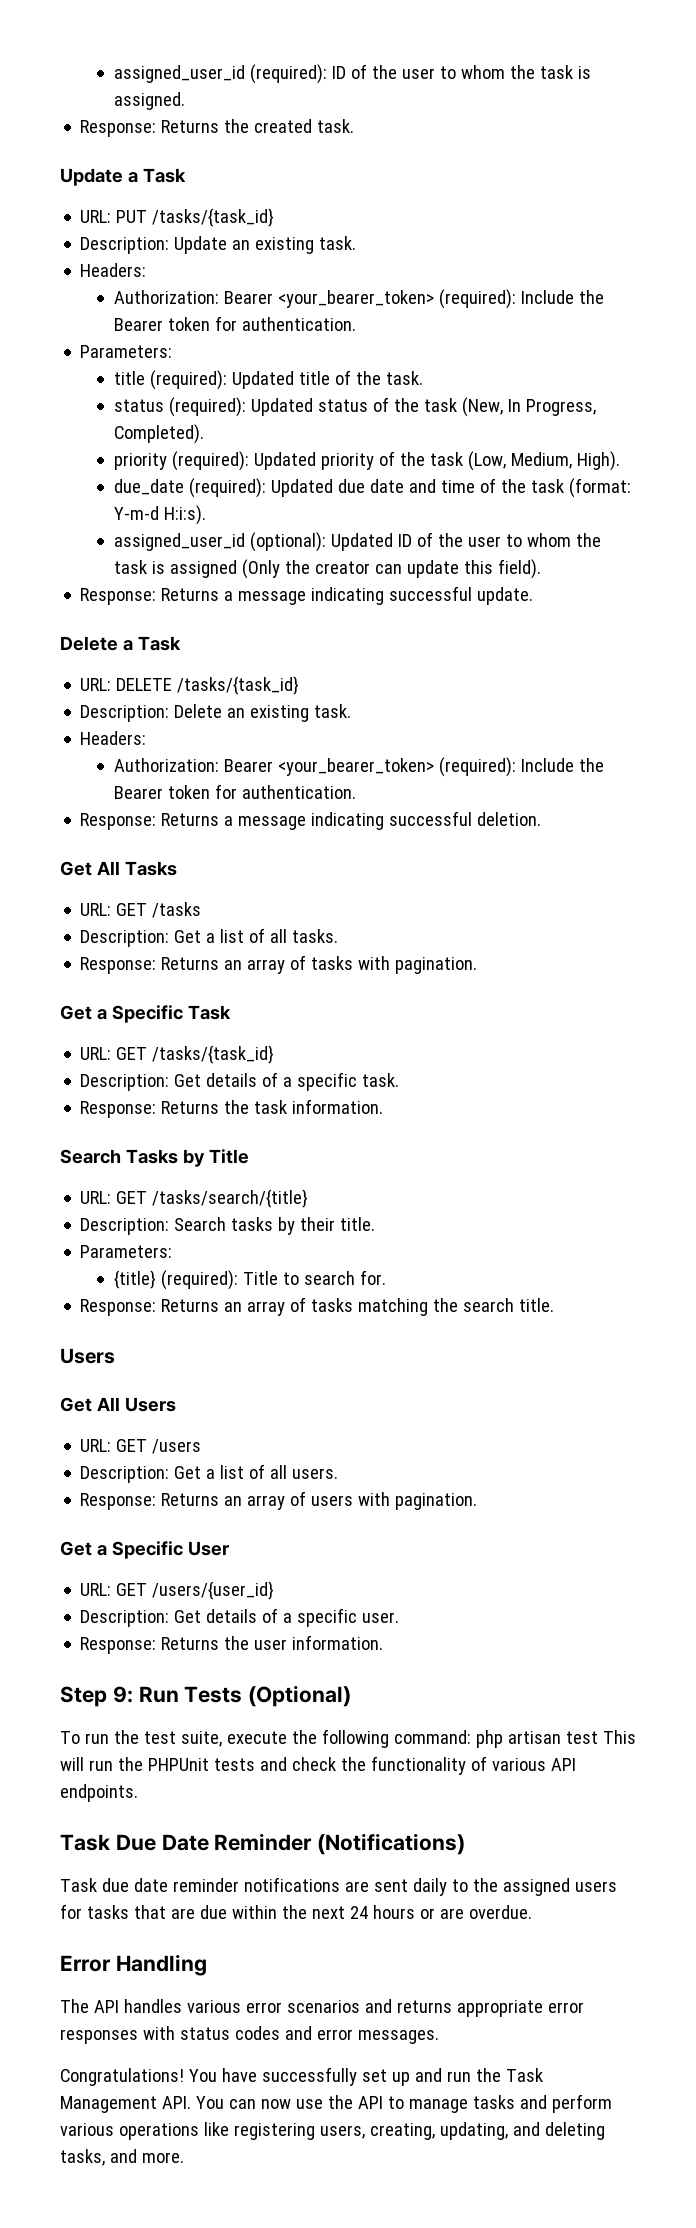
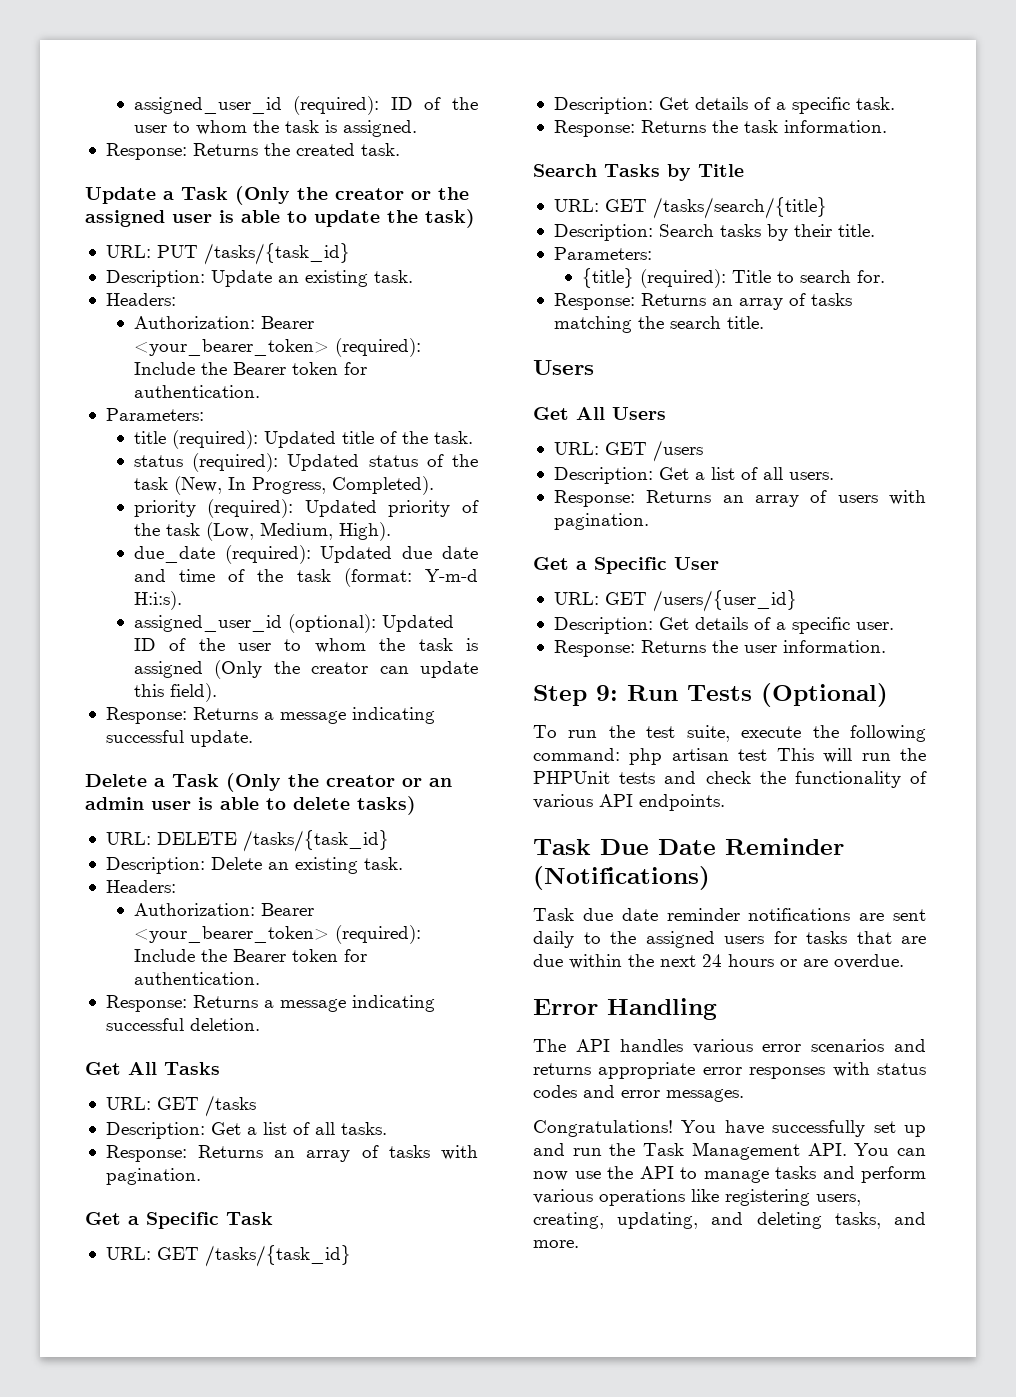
- Update a Task
+ Update a Task (Only the creator or the assigned user is able to update the task)
- Delete a Task
+ Delete a Task (Only the creator or an admin user is able to delete tasks)

